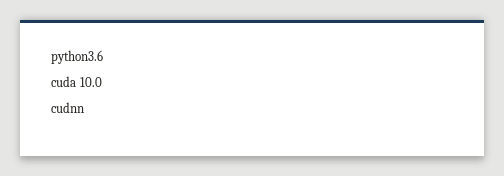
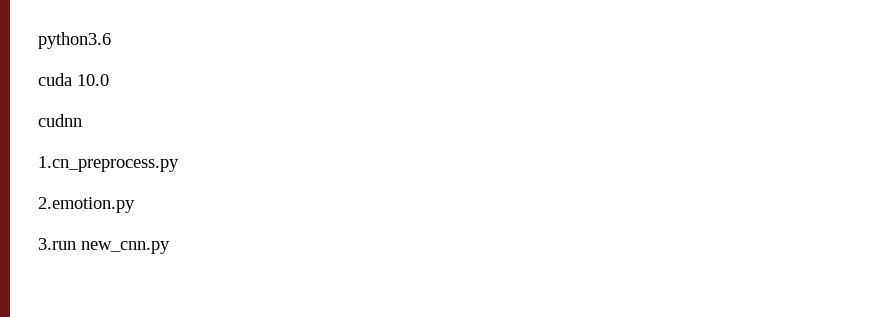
+ 1.cn_preprocess.py
+ 2.emotion.py
+ 3.run new_cnn.py

